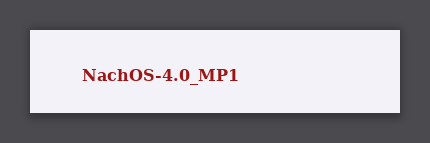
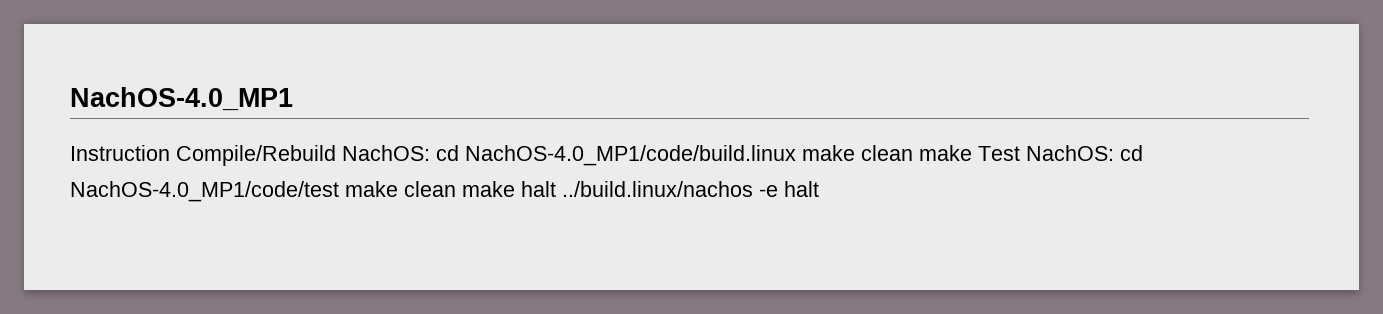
+ Instruction Compile/Rebuild NachOS: cd NachOS-4.0_MP1/code/build.linux make clean make Test NachOS: cd NachOS-4.0_MP1/code/test make clean make halt ../build.linux/nachos -e halt

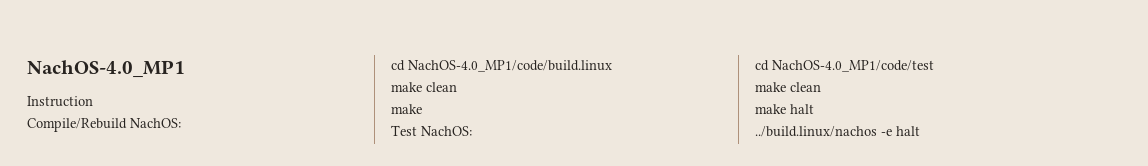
- Instruction Compile/Rebuild NachOS: cd NachOS-4.0_MP1/code/build.linux make clean make Test NachOS: cd NachOS-4.0_MP1/code/test make clean make halt ../build.linux/nachos -e halt
+ Instruction
+ Compile/Rebuild NachOS:
+ cd NachOS-4.0_MP1/code/build.linux
+ make clean
+ make
+ Test NachOS:
+ cd NachOS-4.0_MP1/code/test
+ make clean
+ make halt
+ ../build.linux/nachos -e halt

